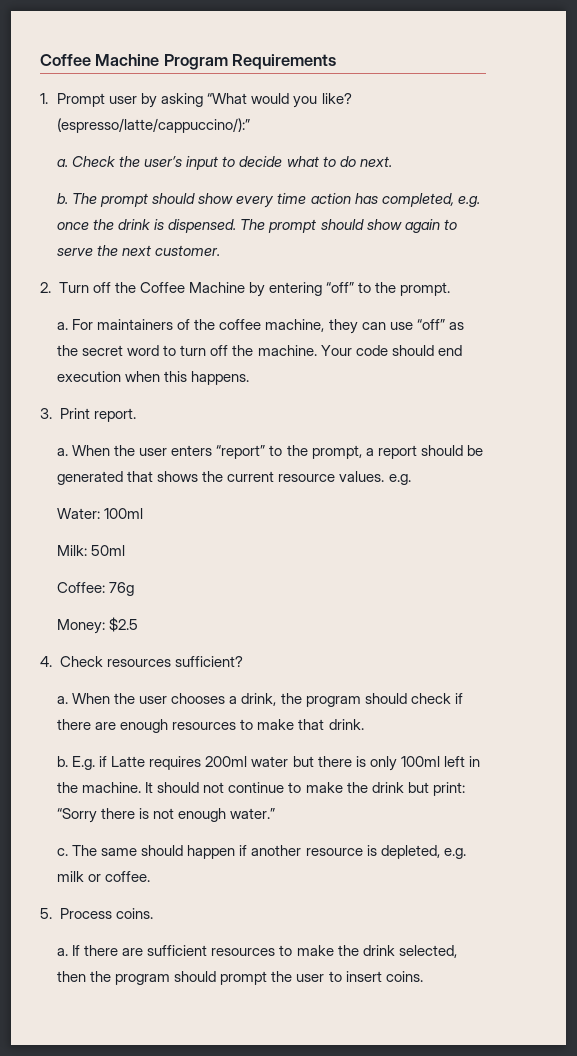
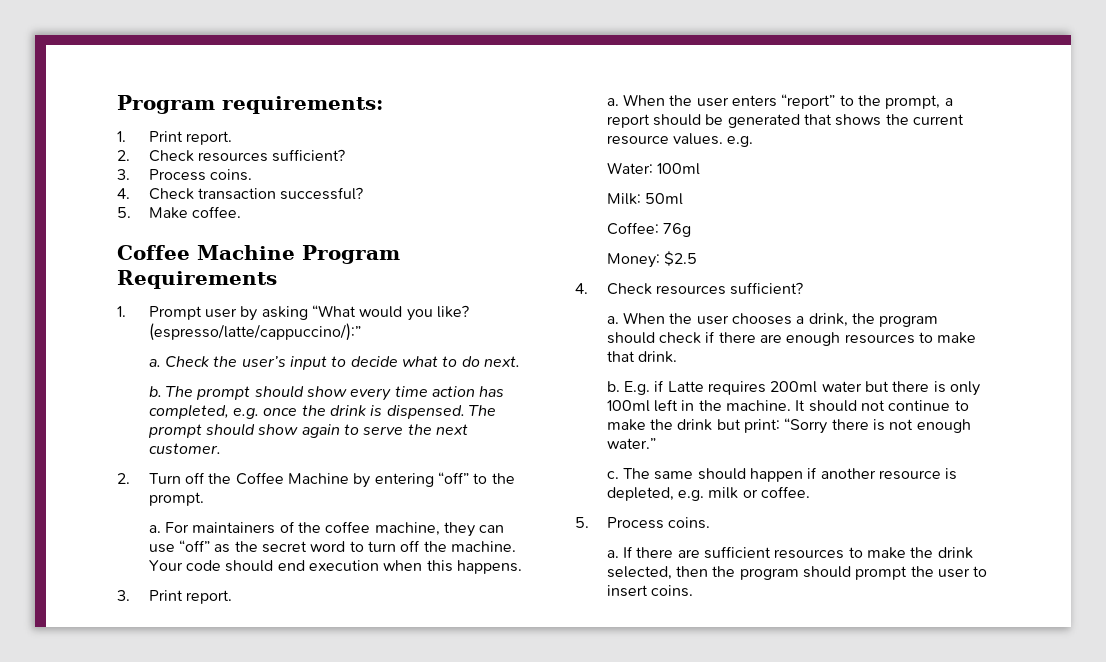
+ Program requirements:
+ 1. Print report.
+ 2. Check resources sufficient?
+ 3. Process coins.
+ 4. Check transaction successful?
+ 5. Make coffee.

